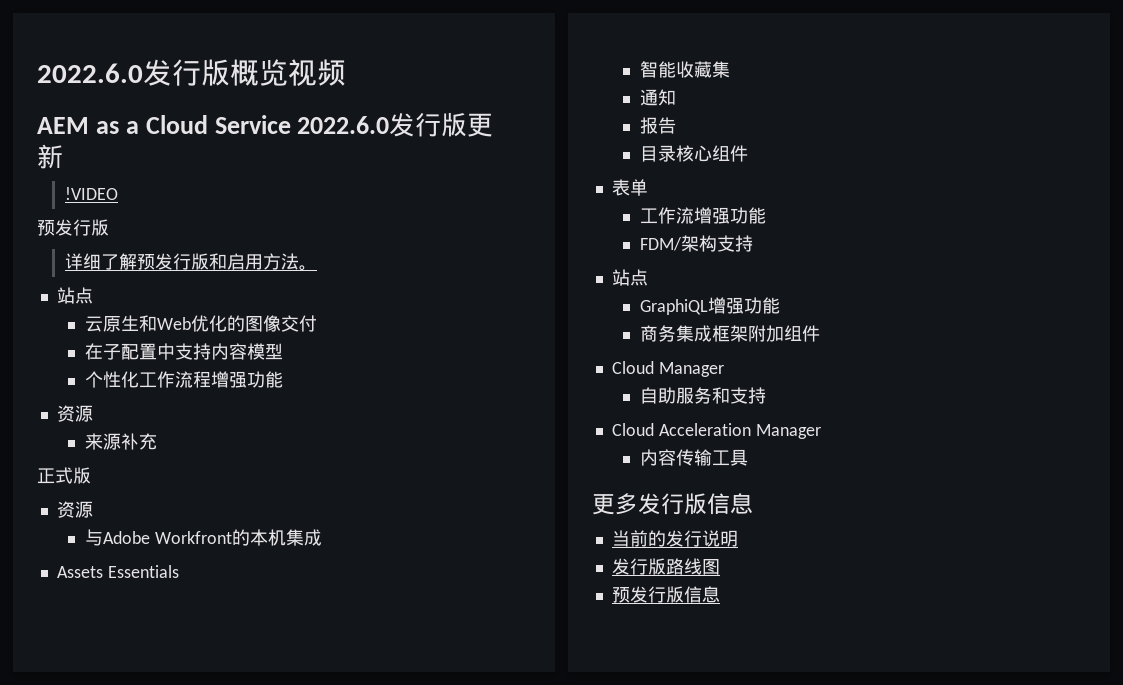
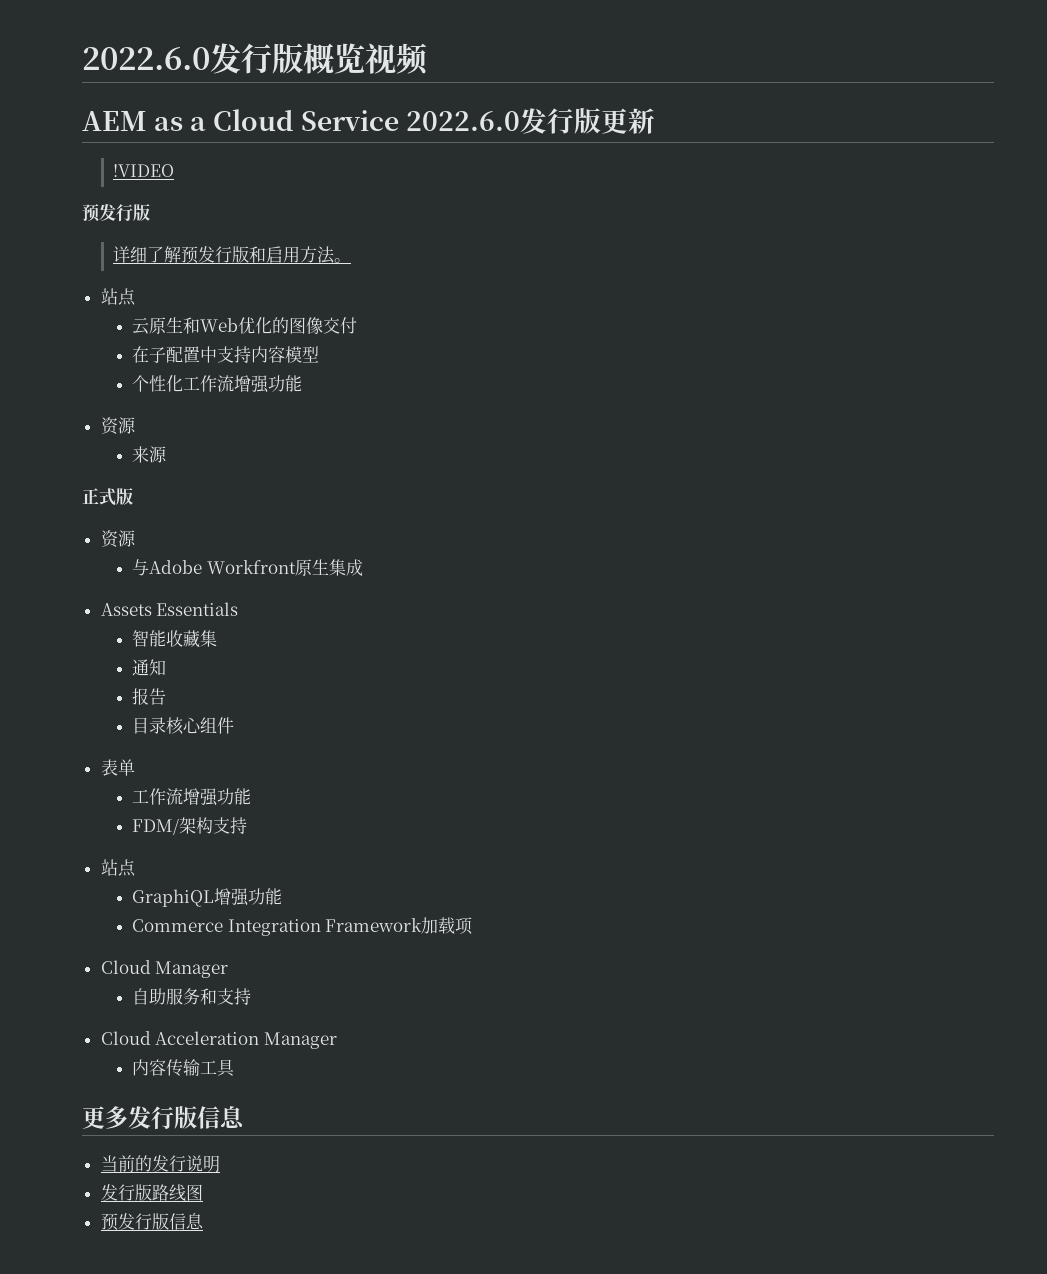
- 个性化工作流程增强功能
+ 个性化工作流增强功能
- 来源补充
+ 来源
- 与Adobe Workfront的本机集成
+ 与Adobe Workfront原生集成
- 商务集成框架附加组件
+ Commerce Integration Framework加载项

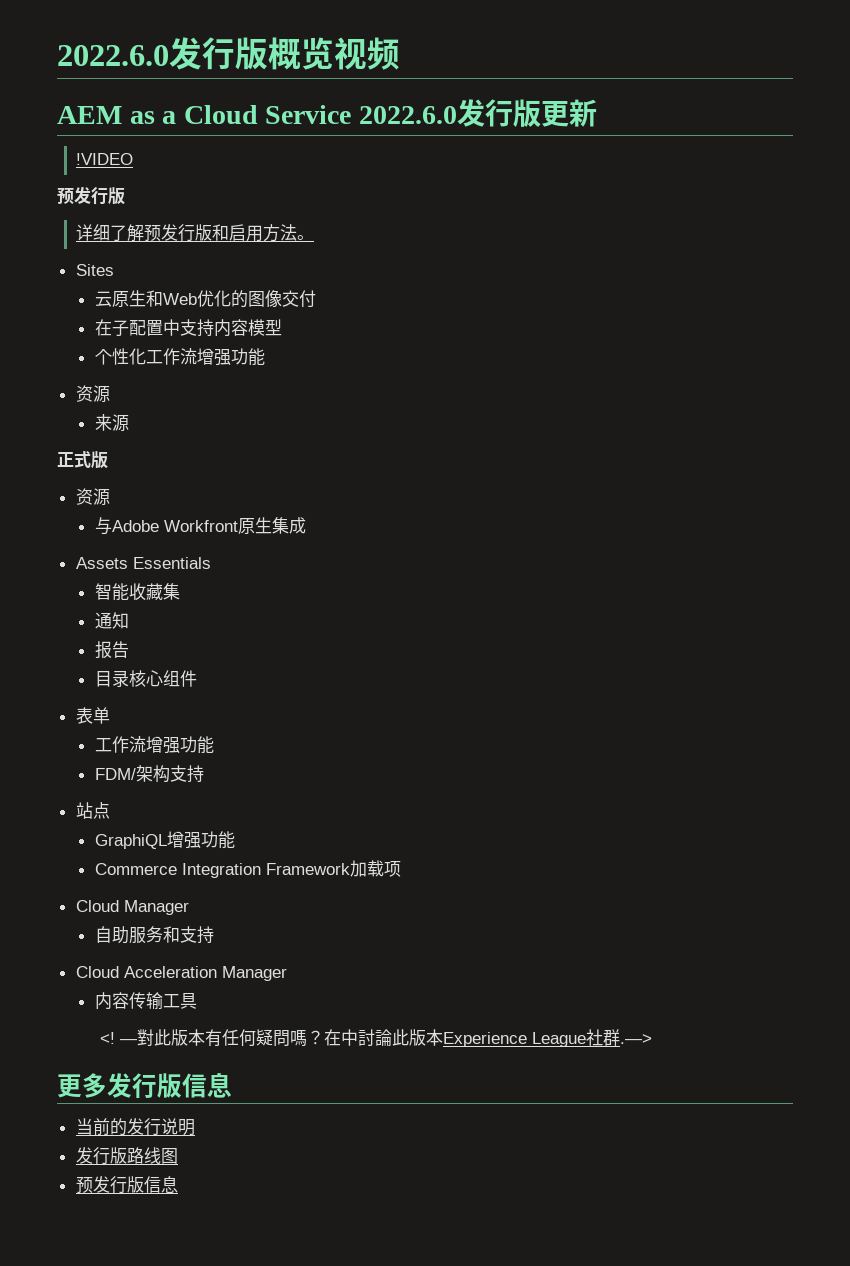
  详细了解预发行版和启用方法。
- 站点
+ Sites
+ <! —對此版本有任何疑問嗎？在中討論此版本Experience League社群.—>

